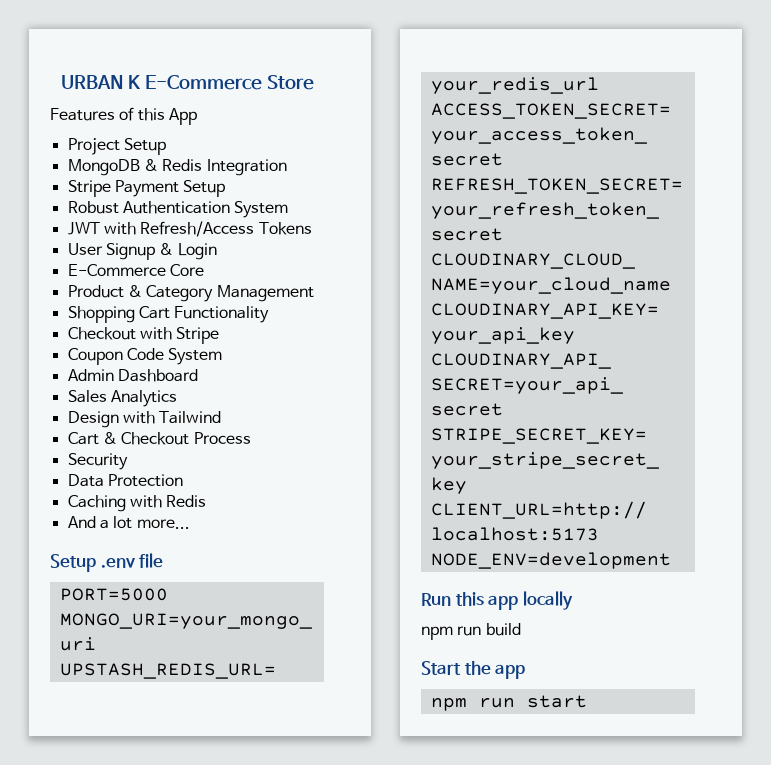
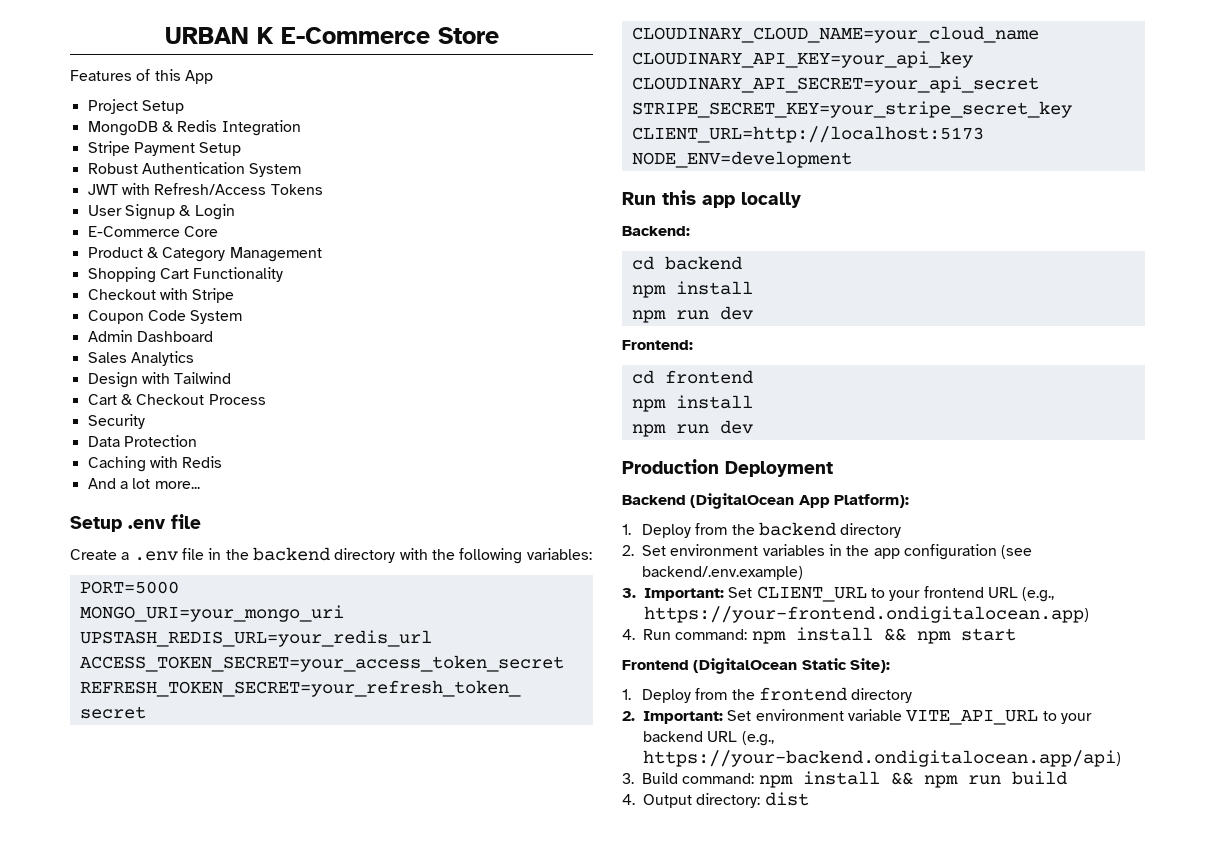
+ Create a .env file in the backend directory with the following variables:
- npm run build
- Start the app
- npm run start
+ Backend:
+ cd backend
+ npm install
+ npm run dev
+ Frontend:
+ cd frontend
+ npm install
+ npm run dev
+ Production Deployment
+ Backend (DigitalOcean App Platform):
+ 1. Deploy from the backend directory
+ 2. Set environment variables in the app configuration (see backend/.env.example)
+ 3. Important: Set CLIENT_URL to your frontend URL (e.g., https://your-frontend.ondigitalocean.app)
+ 4. Run command: npm install && npm start
+ Frontend (DigitalOcean Static Site):
+ 1. Deploy from the frontend directory
+ 2. Important: Set environment variable VITE_API_URL to your backend URL (e.g., https://your-backend.ondigitalocean.app/api)
+ 3. Build command: npm install && npm run build
+ 4. Output directory: dist

